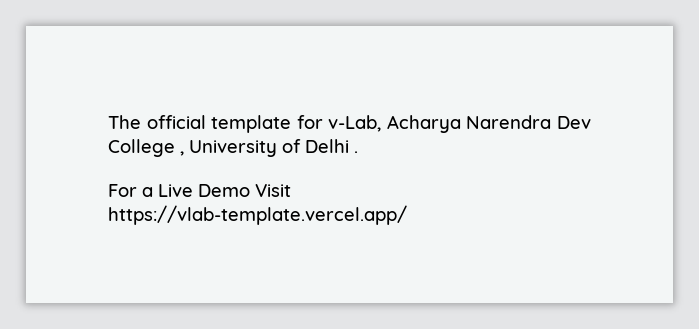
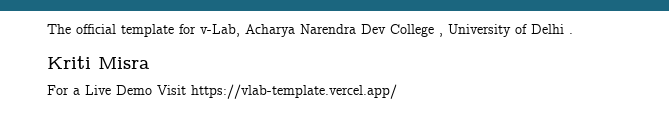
+ Kriti Misra

